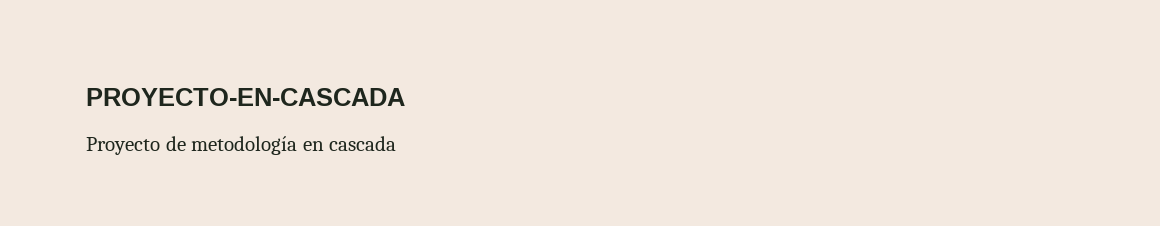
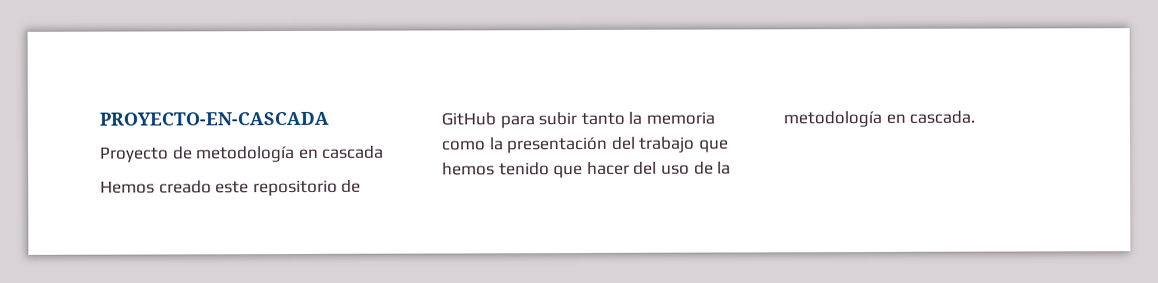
+ Hemos creado este repositorio de GitHub para subir tanto la memoria como la presentación del trabajo que hemos tenido que hacer del uso de la metodología en cascada.

